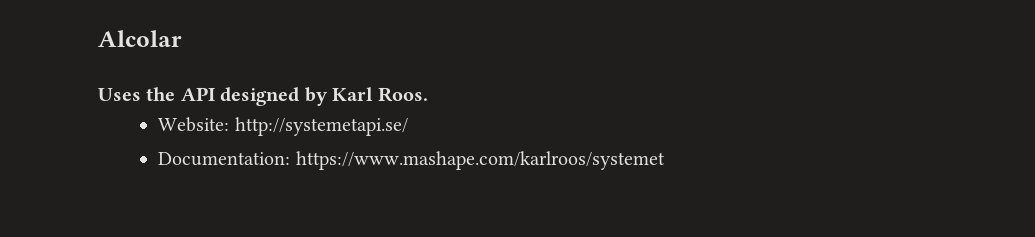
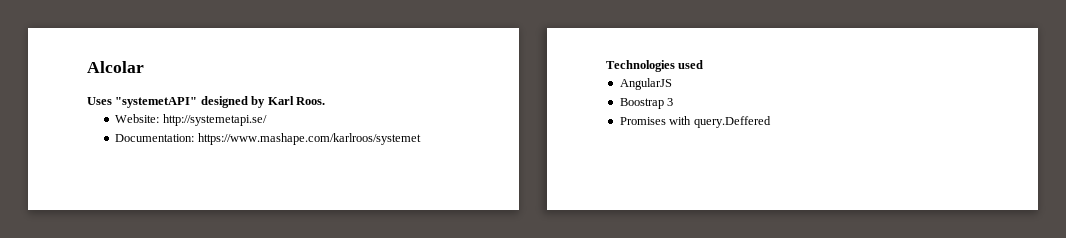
- Uses the API designed by Karl Roos.
+ Uses "systemetAPI" designed by Karl Roos.
+ Technologies used
+ AngularJS
+ Boostrap 3
+ Promises with query.Deffered

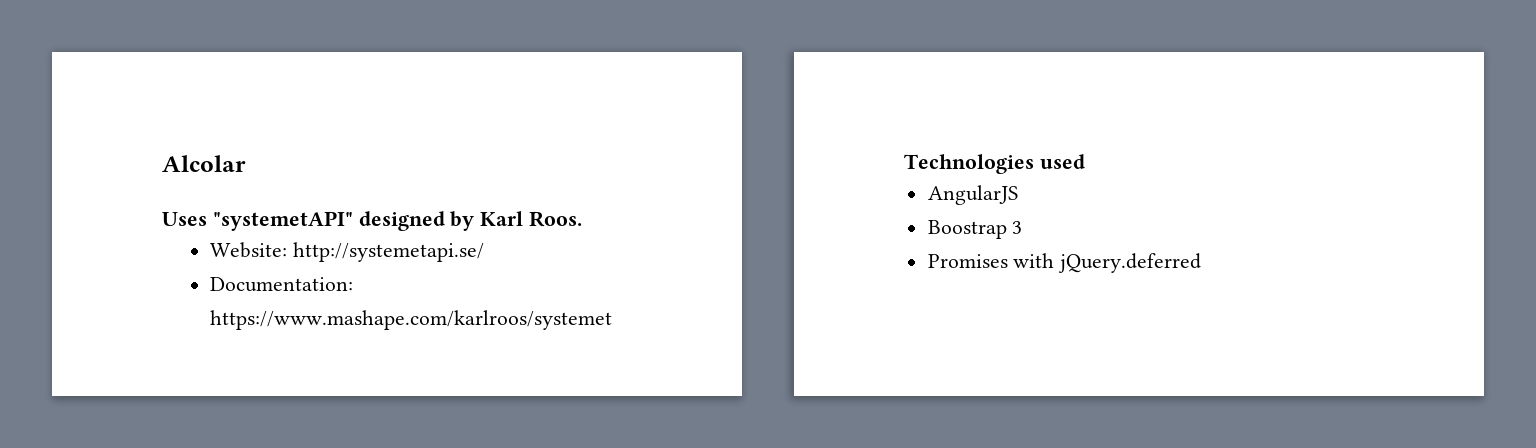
- Promises with query.Deffered
+ Promises with jQuery.deferred

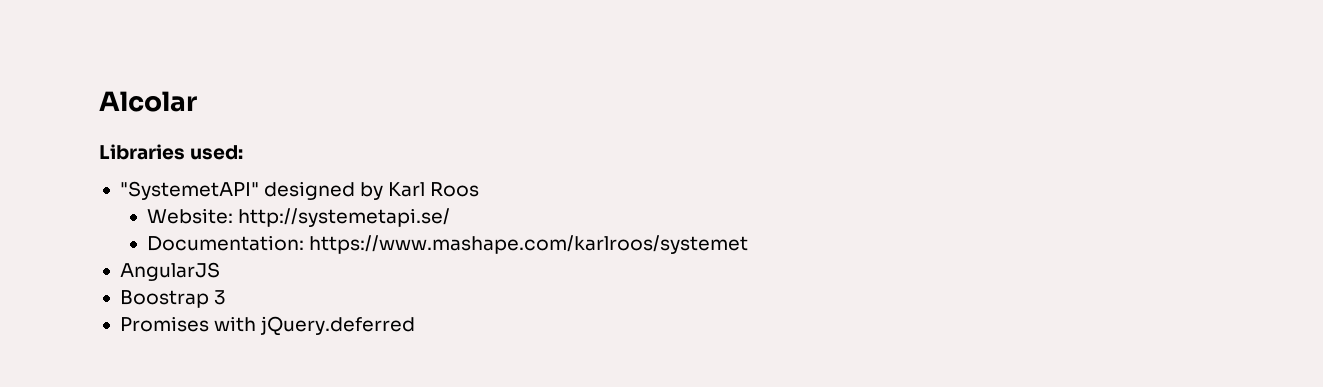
- Uses "systemetAPI" designed by Karl Roos.
+ Libraries used:
+ "SystemetAPI" designed by Karl Roos
- Technologies used

